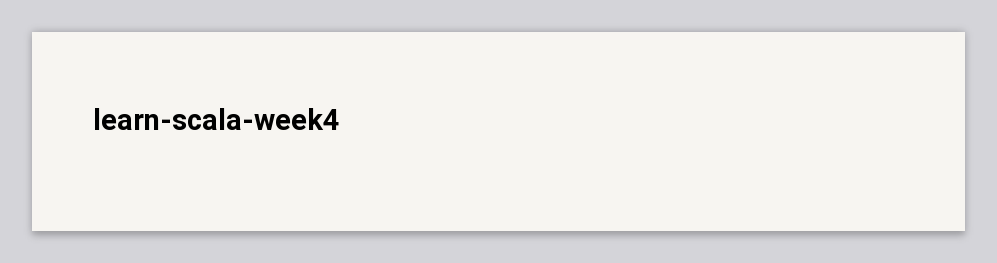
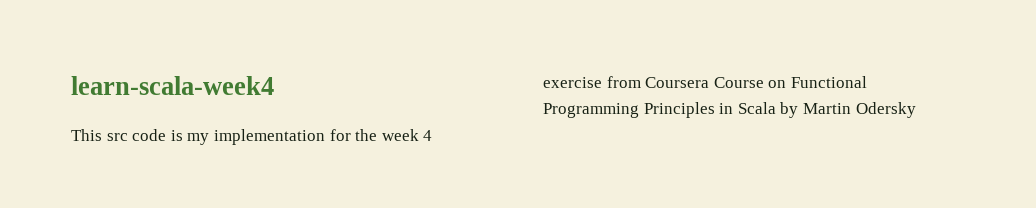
+ This src code is my implementation for the week 4 exercise from Coursera Course on Functional Programming Principles in Scala by Martin Odersky

